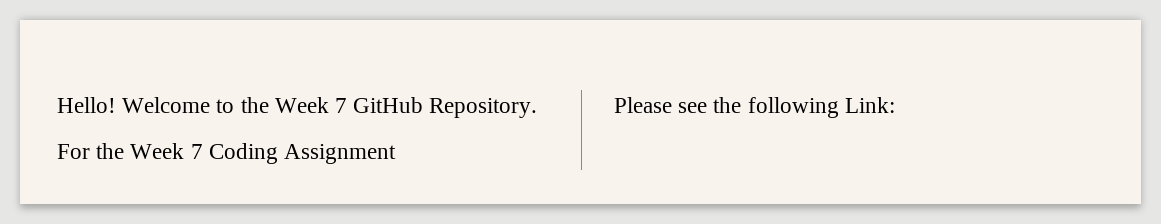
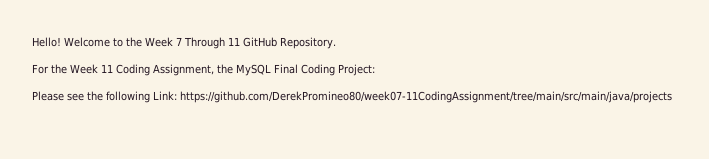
- Welcome to the Week 7 GitHub Repository.
+ Welcome to the Week 7 Through 11 GitHub Repository.
- For the Week 7 Coding Assignment
+ For the Week 11 Coding Assignment, the MySQL Final Coding Project:
- Please see the following Link:
+ Please see the following Link: https://github.com/DerekPromineo80/week07-11CodingAssignment/tree/main/src/main/java/projects

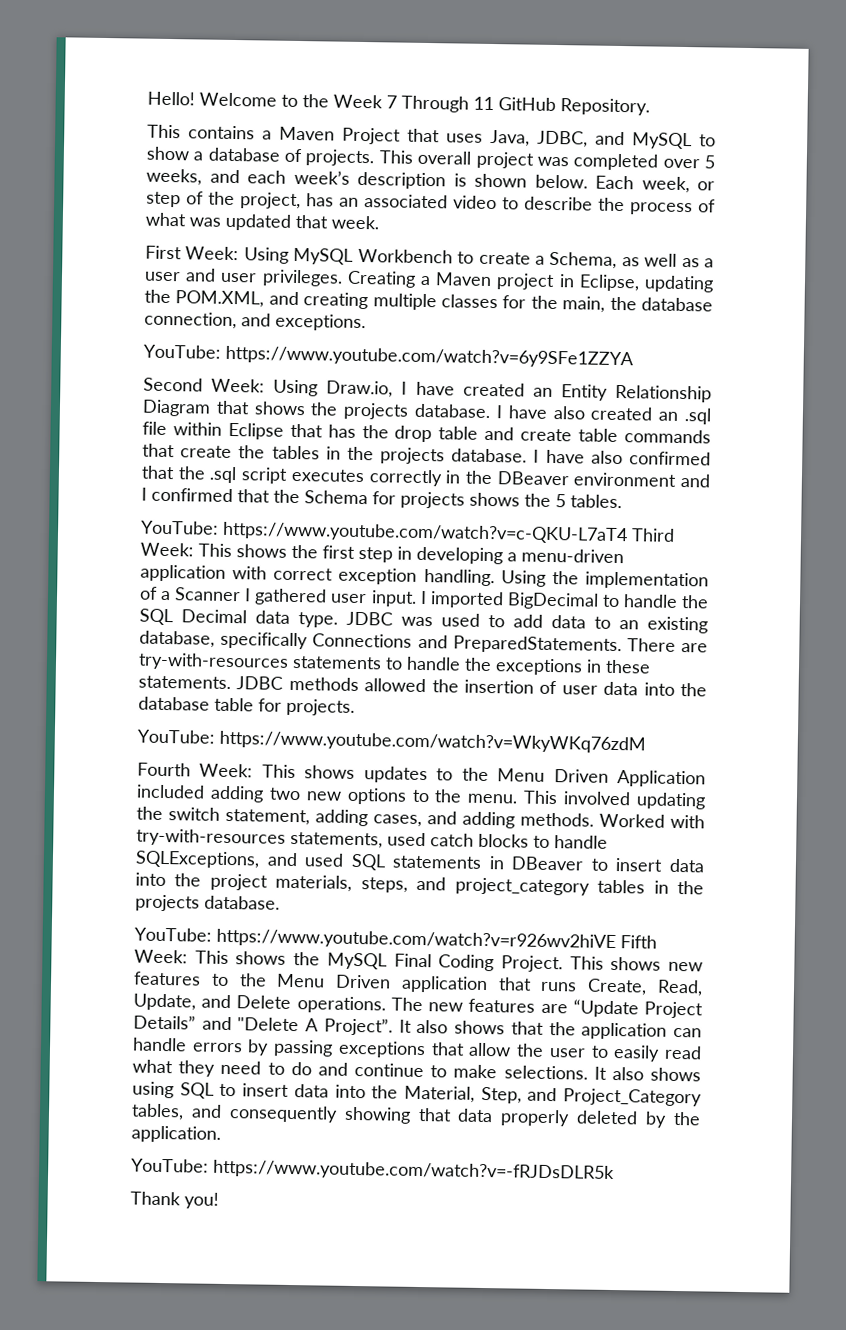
- For the Week 11 Coding Assignment, the MySQL Final Coding Project:
- Please see the following Link: https://github.com/DerekPromineo80/week07-11CodingAssignment/tree/main/src/main/java/projects
+ This contains a Maven Project that uses Java, JDBC, and MySQL to show a database of projects. This overall project was completed over 5 weeks, and each week’s description is shown below. Each week, or step of the project, has an associated video to describe the process of what was updated that week.
+ First Week: Using MySQL Workbench to create a Schema, as well as a user and user privileges. Creating a Maven project in Eclipse, updating the POM.XML, and creating multiple classes for the main, the database connection, and exceptions.
+ YouTube: https://www.youtube.com/watch?v=6y9SFe1ZZYA
+ Second Week: Using Draw.io, I have created an Entity Relationship Diagram that shows the projects database. I have also created an .sql file within Eclipse that has the drop table and create table commands that create the tables in the projects database. I have also confirmed that the .sql script executes correctly in the DBeaver environment and I confirmed that the Schema for projects shows the 5 tables.
+ YouTube: https://www.youtube.com/watch?v=c-QKU-L7aT4 Third Week: This shows the first step in developing a menu-driven application with correct exception handling. Using the implementation of a Scanner I gathered user input. I imported BigDecimal to handle the SQL Decimal data type. JDBC was used to add data to an existing database, specifically Connections and PreparedStatements. There are try-with-resources statements to handle the exceptions in these statements. JDBC methods allowed the insertion of user data into the database table for projects.
+ YouTube: https://www.youtube.com/watch?v=WkyWKq76zdM
+ Fourth Week: This shows updates to the Menu Driven Application included adding two new options to the menu. This involved updating the switch statement, adding cases, and adding methods. Worked with try-with-resources statements, used catch blocks to handle SQLExceptions, and used SQL statements in DBeaver to insert data into the project materials, steps, and project_category tables in the projects database.
+ YouTube: https://www.youtube.com/watch?v=r926wv2hiVE Fifth Week: This shows the MySQL Final Coding Project. This shows new features to the Menu Driven application that runs Create, Read, Update, and Delete operations. The new features are “Update Project Details” and "Delete A Project”. It also shows that the application can handle errors by passing exceptions that allow the user to easily read what they need to do and continue to make selections. It also shows using SQL to insert data into the Material, Step, and Project_Category tables, and consequently showing that data properly deleted by the application.
+ YouTube: https://www.youtube.com/watch?v=-fRJDsDLR5k
+ Thank you!

